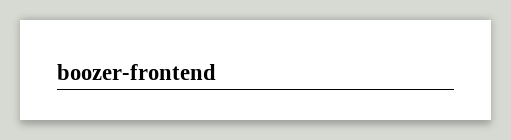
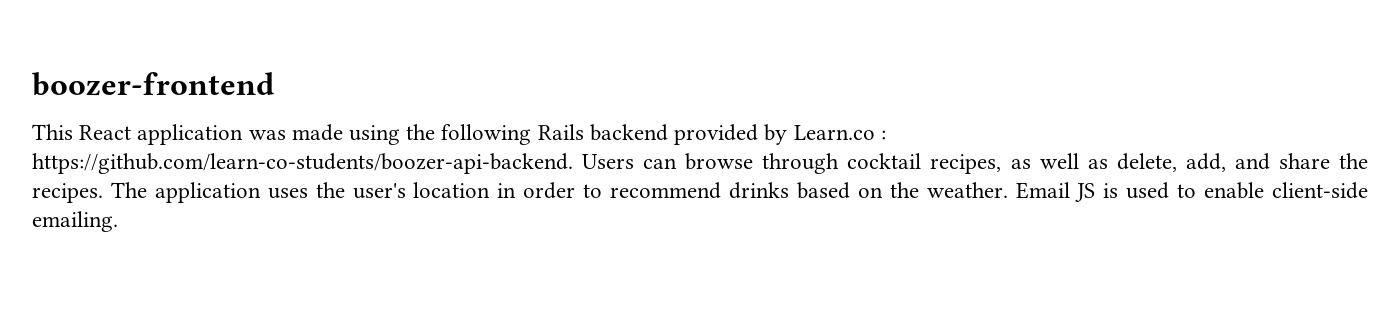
+ This React application was made using the following Rails backend provided by Learn.co : https://github.com/learn-co-students/boozer-api-backend. Users can browse through cocktail recipes, as well as delete, add, and share the recipes. The application uses the user's location in order to recommend drinks based on the weather. Email JS is used to enable client-side emailing.

